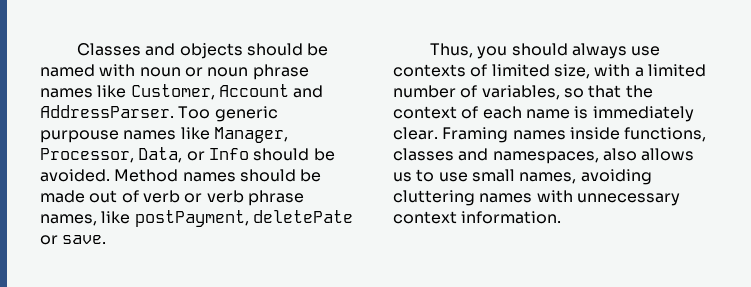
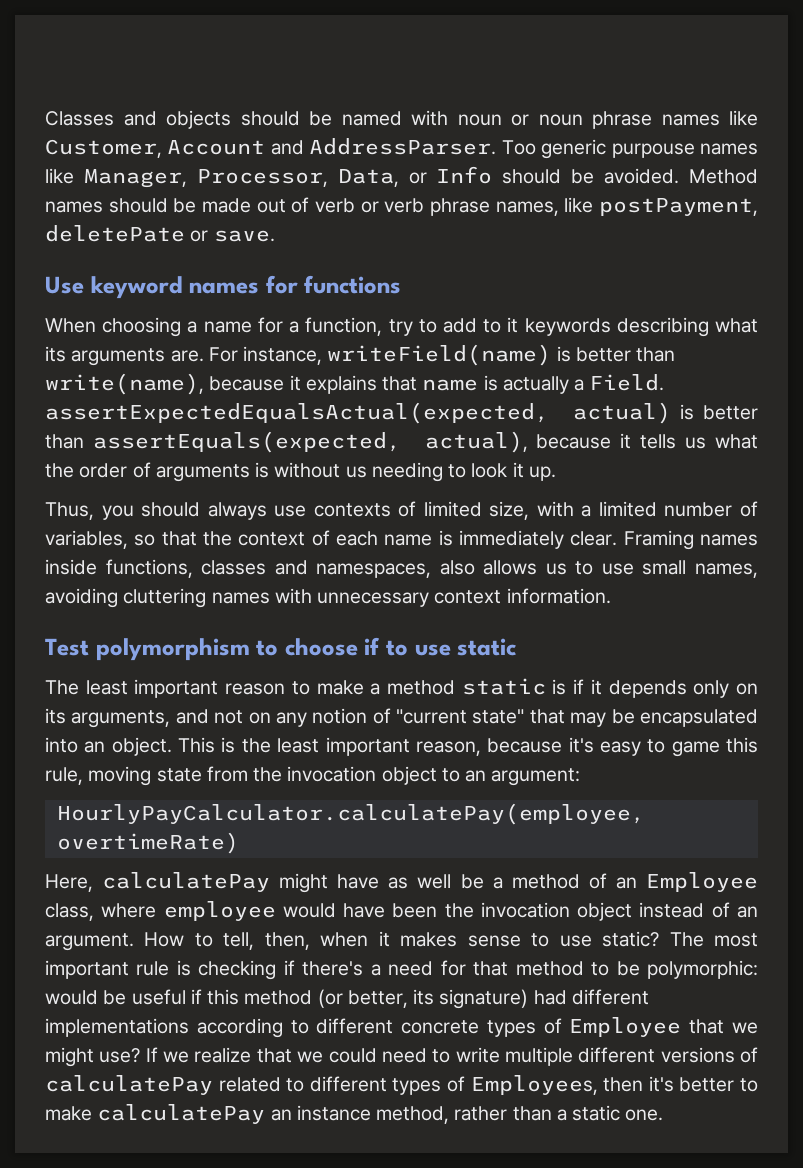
+ Use keyword names for functions
+ When choosing a name for a function, try to add to it keywords describing what its arguments are. For instance, writeField(name) is better than write(name), because it explains that name is actually a Field. assertExpectedEqualsActual(expected, actual) is better than assertEquals(expected, actual), because it tells us what the order of arguments is without us needing to look it up.
+ Test polymorphism to choose if to use static
+ The least important reason to make a method static is if it depends only on its arguments, and not on any notion of "current state" that may be encapsulated into an object. This is the least important reason, because it's easy to game this rule, moving state from the invocation object to an argument:
+ HourlyPayCalculator.calculatePay(employee, overtimeRate)
+ Here, calculatePay might have as well be a method of an Employee class, where employee would have been the invocation object instead of an argument. How to tell, then, when it makes sense to use static? The most important rule is checking if there's a need for that method to be polymorphic: would be useful if this method (or better, its signature) had different implementations according to different concrete types of Employee that we might use? If we realize that we could need to write multiple different versions of calculatePay related to different types of Employees, then it's better to make calculatePay an instance method, rather than a static one.

